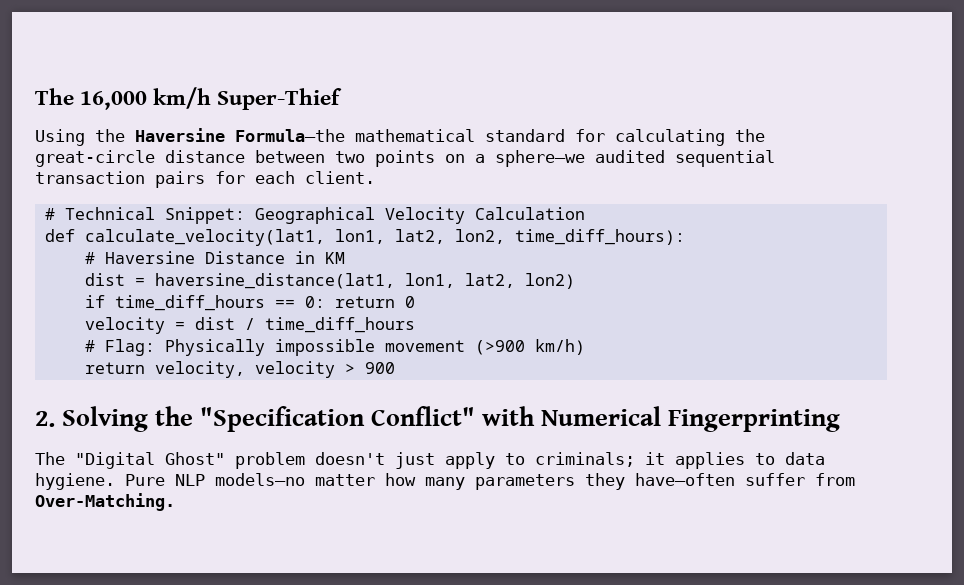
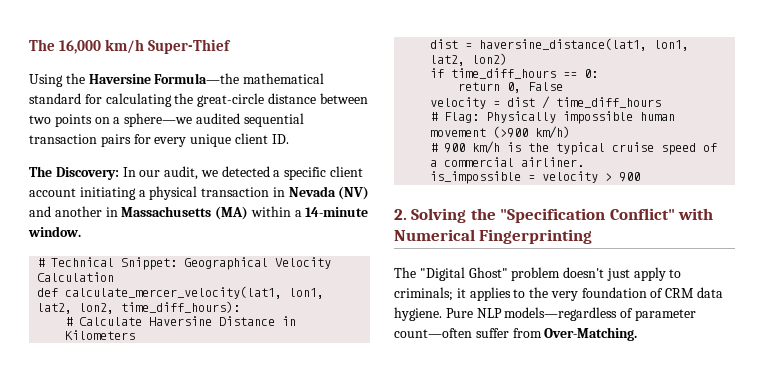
- Using the Haversine Formula—the mathematical standard for calculating the great-circle distance between two points on a sphere—we audited sequential transaction pairs for each client.
+ Using the Haversine Formula—the mathematical standard for calculating the great-circle distance between two points on a sphere—we audited sequential transaction pairs for every unique client ID.
+ The Discovery: In our audit, we detected a specific client account initiating a physical transaction in Nevada (NV) and another in Massachusetts (MA) within a 14-minute window.
- def calculate_velocity(lat1, lon1, lat2, lon2, time_diff_hours):
+ def calculate_mercer_velocity(lat1, lon1, lat2, lon2, time_diff_hours):
- # Haversine Distance in KM
+ # Calculate Haversine Distance in Kilometers
- if time_diff_hours == 0: return 0
+ if time_diff_hours == 0:
+ return 0, False
- # Flag: Physically impossible movement (>900 km/h)
+ # Flag: Physically impossible human movement (>900 km/h)
- return velocity, velocity > 900
+ # 900 km/h is the typical cruise speed of a commercial airliner.
+ is_impossible = velocity > 900
- The "Digital Ghost" problem doesn't just apply to criminals; it applies to data hygiene. Pure NLP models—no matter how many parameters they have—often suffer from Over-Matching.
+ The "Digital Ghost" problem doesn't just apply to criminals; it applies to the very foundation of CRM data hygiene. Pure NLP models—regardless of parameter count—often suffer from Over-Matching.

